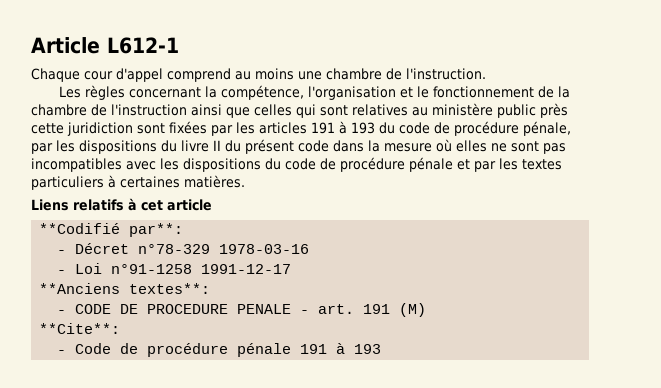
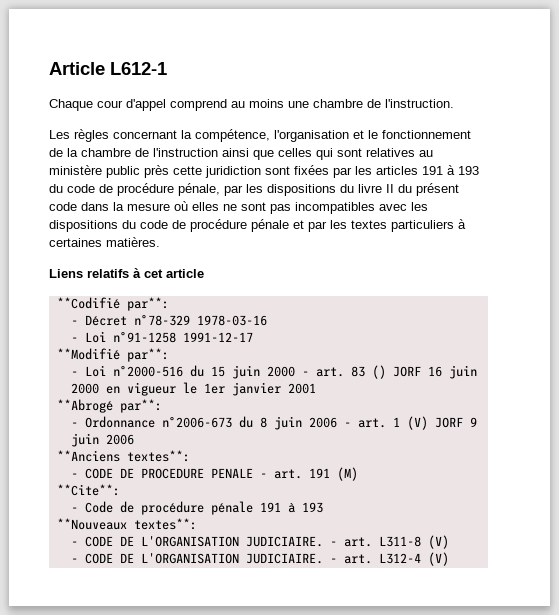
+ **Modifié par**:
+ - Loi n°2000-516 du 15 juin 2000 - art. 83 () JORF 16 juin 2000 en vigueur le 1er janvier 2001
+ **Abrogé par**:
+ - Ordonnance n°2006-673 du 8 juin 2006 - art. 1 (V) JORF 9 juin 2006
+ **Nouveaux textes**:
+ - CODE DE L'ORGANISATION JUDICIAIRE. - art. L311-8 (V)
+ - CODE DE L'ORGANISATION JUDICIAIRE. - art. L312-4 (V)

